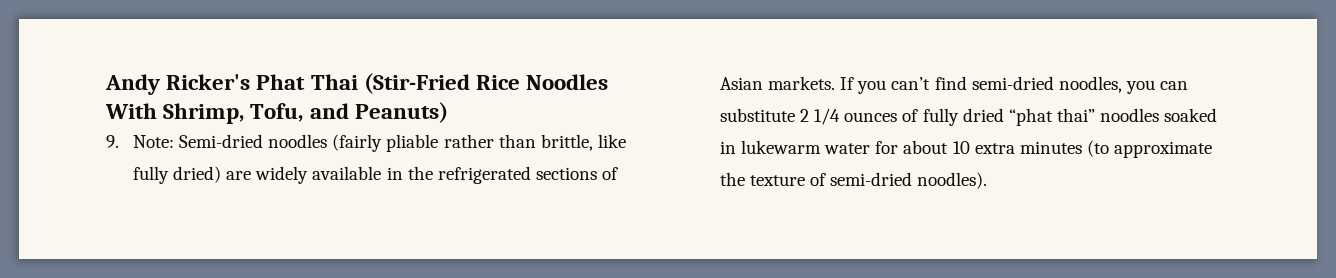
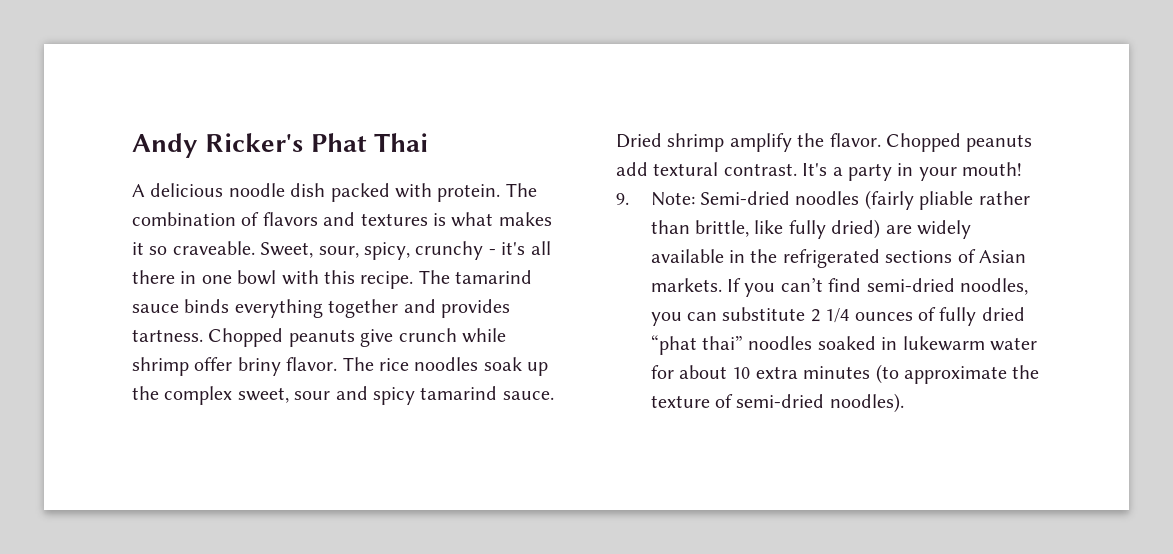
- Andy Ricker's Phat Thai (Stir-Fried Rice Noodles With Shrimp, Tofu, and Peanuts)
+ Andy Ricker's Phat Thai
+ A delicious noodle dish packed with protein. The combination of flavors and textures is what makes it so craveable. Sweet, sour, spicy, crunchy - it's all there in one bowl with this recipe. The tamarind sauce binds everything together and provides tartness. Chopped peanuts give crunch while shrimp offer briny flavor. The rice noodles soak up the complex sweet, sour and spicy tamarind sauce. Dried shrimp amplify the flavor. Chopped peanuts add textural contrast. It's a party in your mouth!

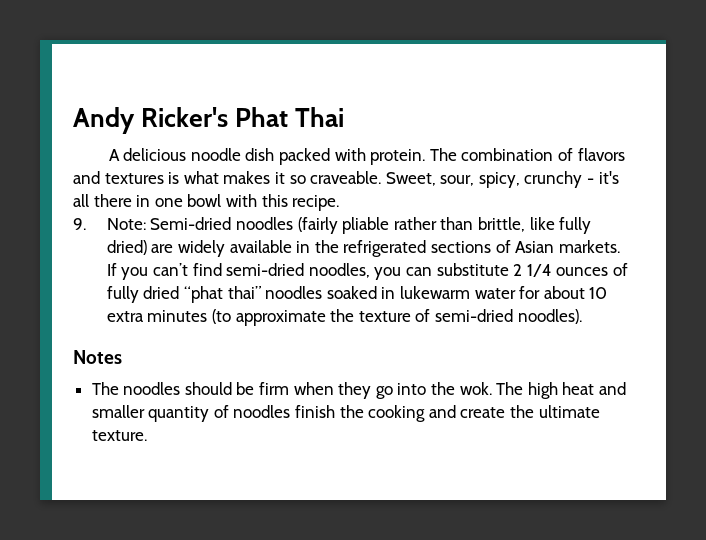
- The tamarind sauce binds everything together and provides tartness. Chopped peanuts give crunch while shrimp offer briny flavor. The rice noodles soak up the complex sweet, sour and spicy tamarind sauce. Dried shrimp amplify the flavor. Chopped peanuts add textural contrast. It's a party in your mouth!
+ Notes
+ The noodles should be firm when they go into the wok. The high heat and smaller quantity of noodles finish the cooking and create the ultimate texture.

